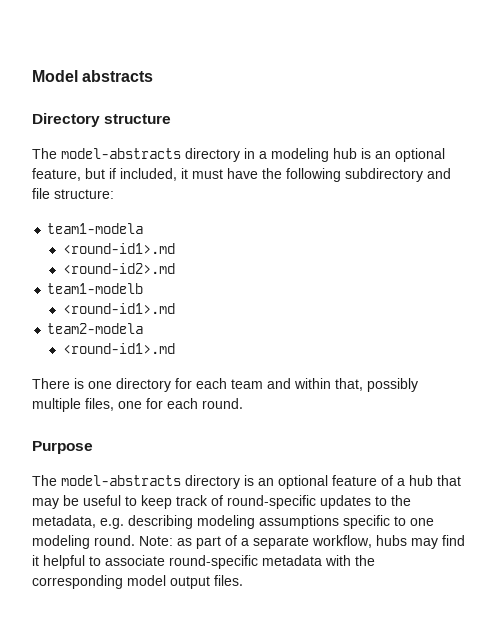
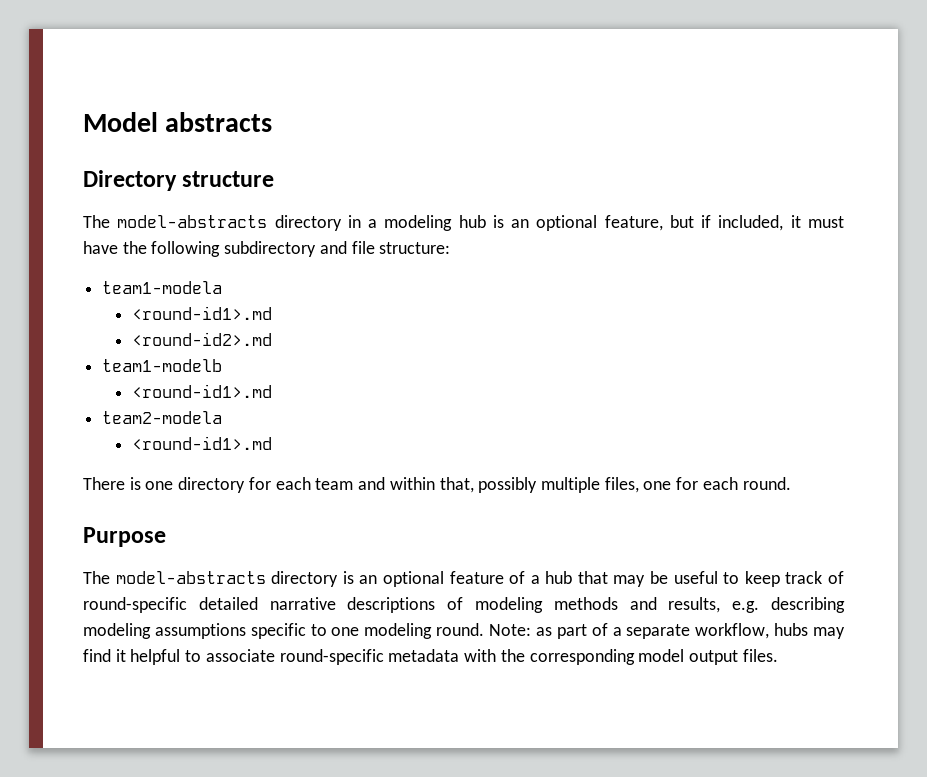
- The model-abstracts directory is an optional feature of a hub that may be useful to keep track of round-specific updates to the metadata, e.g. describing modeling assumptions specific to one modeling round.
+ The model-abstracts directory is an optional feature of a hub that may be useful to keep track of round-specific detailed narrative descriptions of modeling methods and results, e.g. describing modeling assumptions specific to one modeling round.

